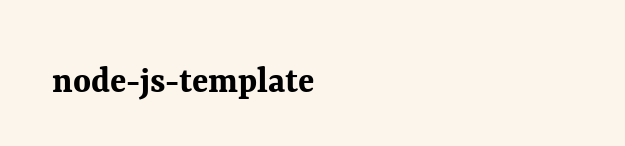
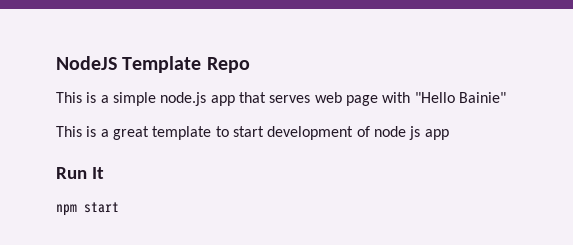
- node-js-template
+ NodeJS Template Repo
+ This is a simple node.js app that serves web page with "Hello Bainie"
+ This is a great template to start development of node js app
+ Run It
+ npm start

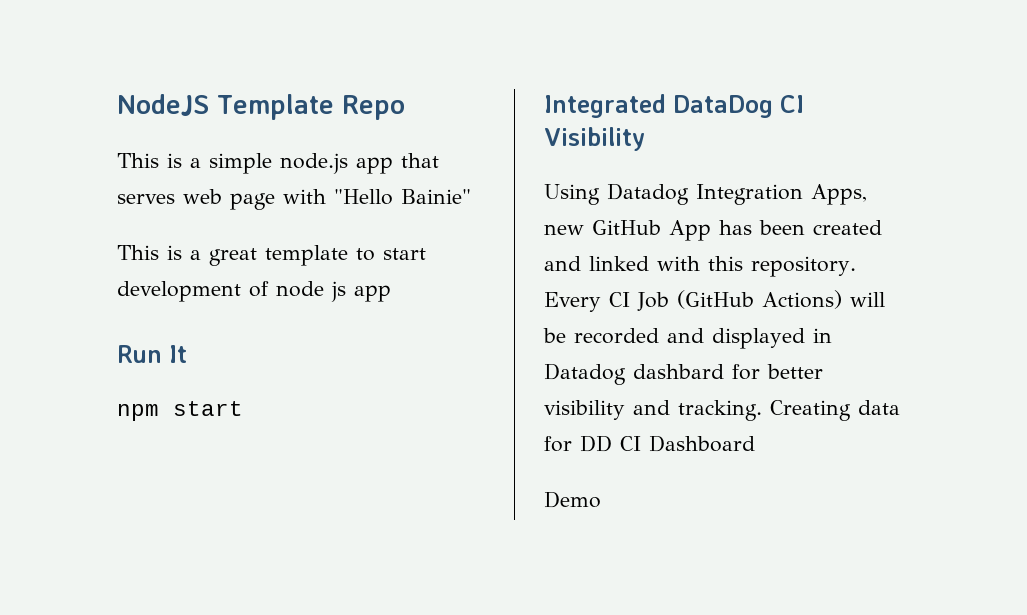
+ Integrated DataDog CI Visibility
+ Using Datadog Integration Apps, new GitHub App has been created and linked with this repository. Every CI Job (GitHub Actions) will be recorded and displayed in Datadog dashbard for better visibility and tracking. Creating data for DD CI Dashboard
+ Demo

